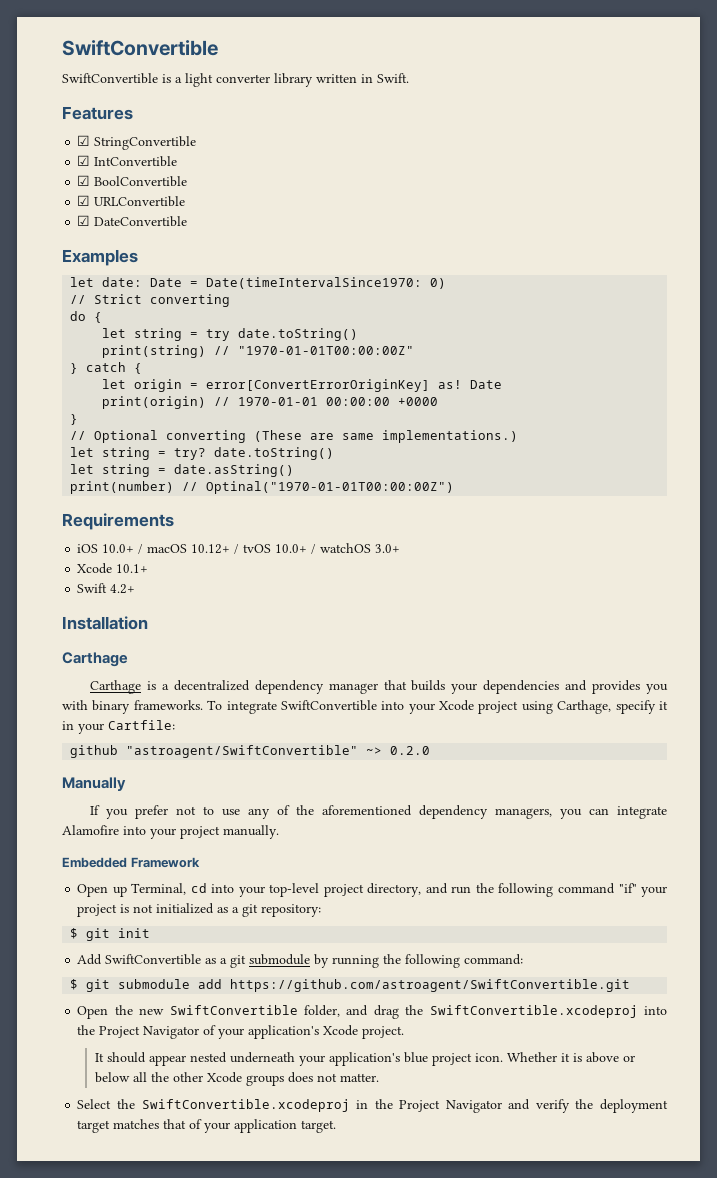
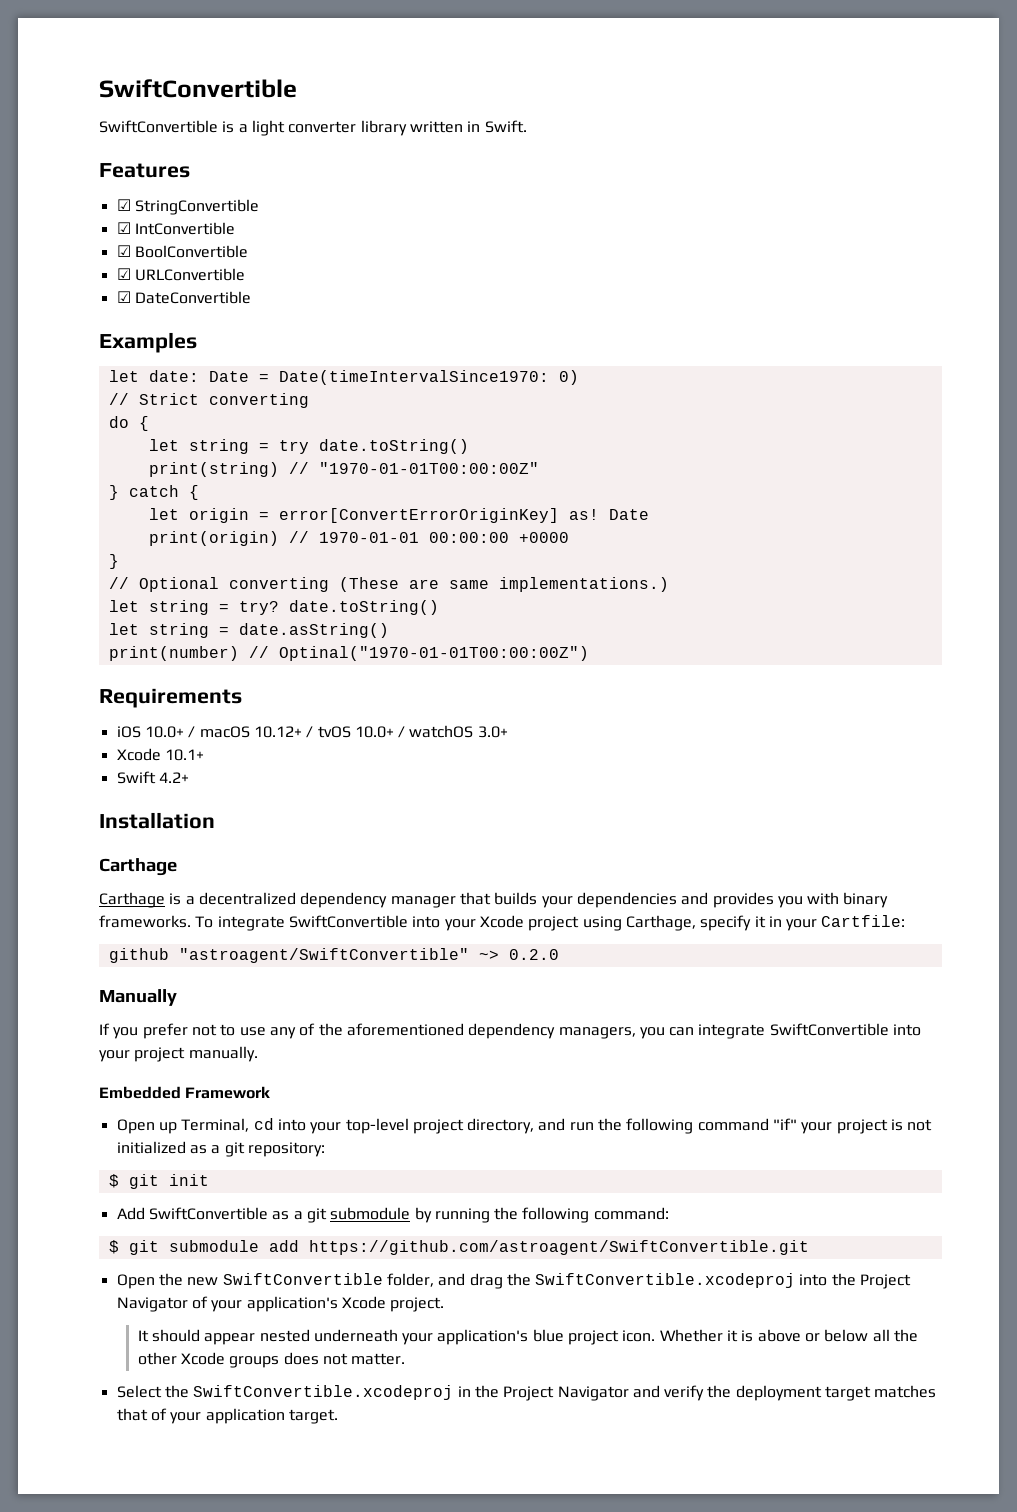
- If you prefer not to use any of the aforementioned dependency managers, you can integrate Alamofire into your project manually.
+ If you prefer not to use any of the aforementioned dependency managers, you can integrate SwiftConvertible into your project manually.

